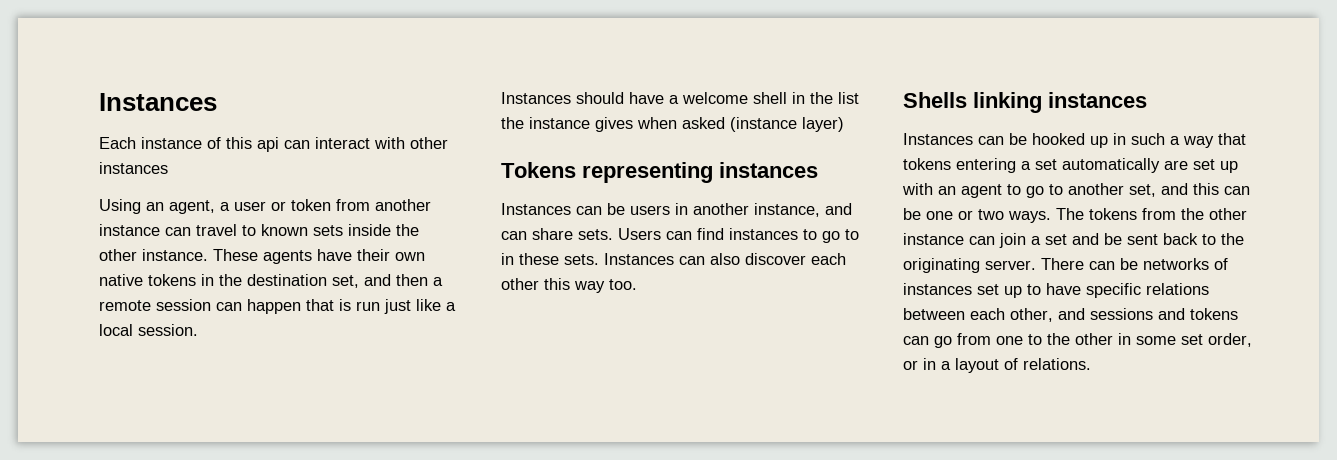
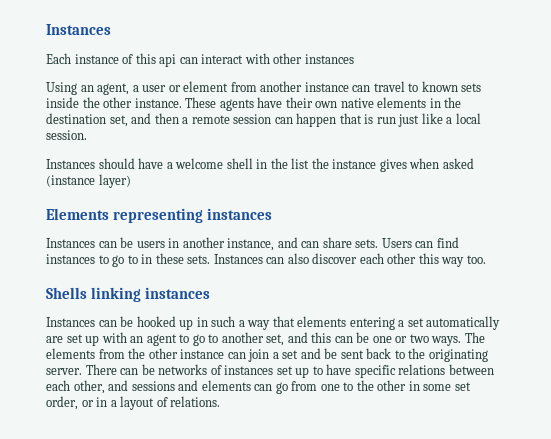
- Using an agent, a user or token from another instance can travel to known sets inside the other instance.
+ Using an agent, a user or element from another instance can travel to known sets inside the other instance.
- These agents have their own native tokens in the destination set, and then a remote session can happen that is run just like a local session.
+ These agents have their own native elements in the destination set, and then a remote session can happen that is run just like a local session.
- Tokens representing instances
+ Elements representing instances
- Instances can be hooked up in such a way that tokens entering a set automatically are set up with an agent to go to another set, and this can be one or two ways.
+ Instances can be hooked up in such a way that elements entering a set automatically are set up with an agent to go to another set, and this can be one or two ways.
- The tokens from the other instance can join a set and be sent back to the originating server.
+ The elements from the other instance can join a set and be sent back to the originating server.
- There can be networks of instances set up to have specific relations between each other, and sessions and tokens can go from one to the other in some set order, or in a layout of relations.
+ There can be networks of instances set up to have specific relations between each other, and sessions and elements can go from one to the other in some set order, or in a layout of relations.

